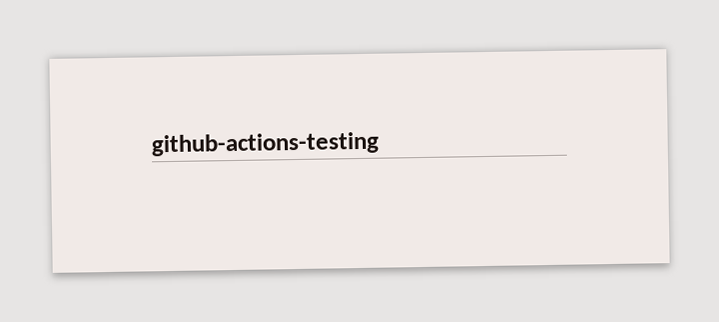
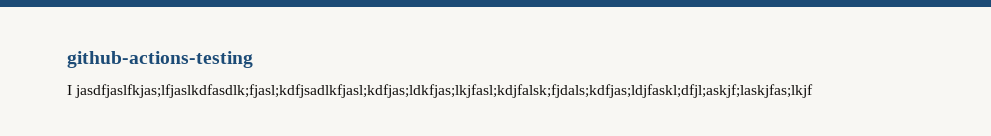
+ I jasdfjaslfkjas;lfjaslkdfasdlk;fjasl;kdfjsadlkfjasl;kdfjas;ldkfjas;lkjfasl;kdjfalsk;fjdals;kdfjas;ldjfaskl;dfjl;askjf;laskjfas;lkjf

